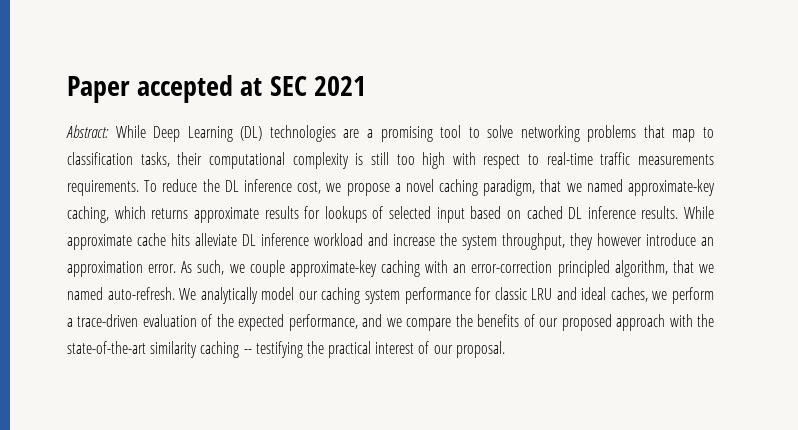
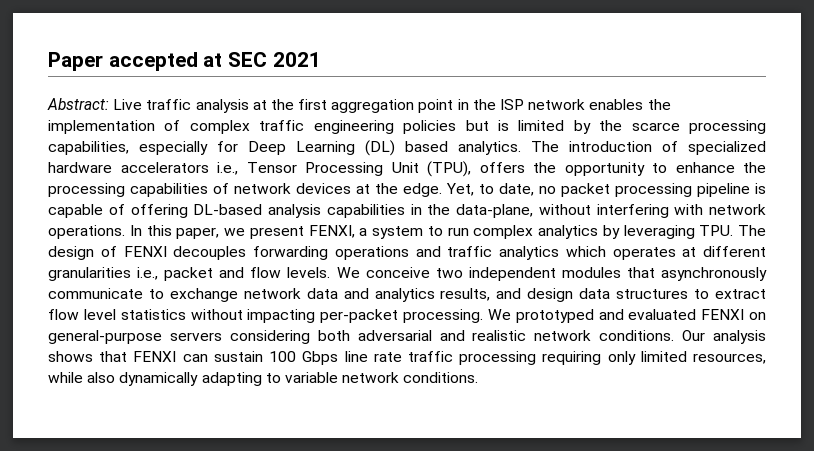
- Abstract: While Deep Learning (DL) technologies are a promising tool to solve networking problems that map to classification tasks, their computational complexity is still too high with respect to real-time traffic measurements requirements. To reduce the DL inference cost, we propose a novel caching paradigm, that we named approximate-key caching, which returns approximate results for lookups of selected input based on cached DL inference results. While approximate cache hits alleviate DL inference workload and increase the system throughput, they however introduce an approximation error. As such, we couple approximate-key caching with an error-correction principled algorithm, that we named auto-refresh. We analytically model our caching system performance for classic LRU and ideal caches, we perform a trace-driven evaluation of the expected performance, and we compare the benefits of our proposed approach with the state-of-the-art similarity caching -- testifying the practical interest of our proposal.
+ Abstract: Live traffic analysis at the first aggregation point in the ISP network enables the implementation of complex traffic engineering policies but is limited by the scarce processing capabilities, especially for Deep Learning (DL) based analytics. The introduction of specialized hardware accelerators i.e., Tensor Processing Unit (TPU), offers the opportunity to enhance the processing capabilities of network devices at the edge. Yet, to date, no packet processing pipeline is capable of offering DL-based analysis capabilities in the data-plane, without interfering with network operations. In this paper, we present FENXI, a system to run complex analytics by leveraging TPU. The design of FENXI decouples forwarding operations and traffic analytics which operates at different granularities i.e., packet and flow levels. We conceive two independent modules that asynchronously communicate to exchange network data and analytics results, and design data structures to extract flow level statistics without impacting per-packet processing. We prototyped and evaluated FENXI on general-purpose servers considering both adversarial and realistic network conditions. Our analysis shows that FENXI can sustain 100 Gbps line rate traffic processing requiring only limited resources, while also dynamically adapting to variable network conditions.

